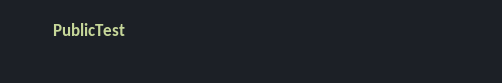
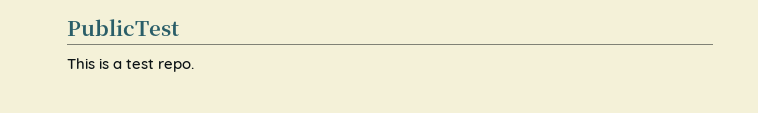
+ This is a test repo.

